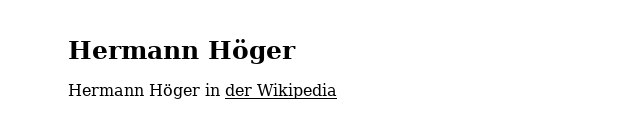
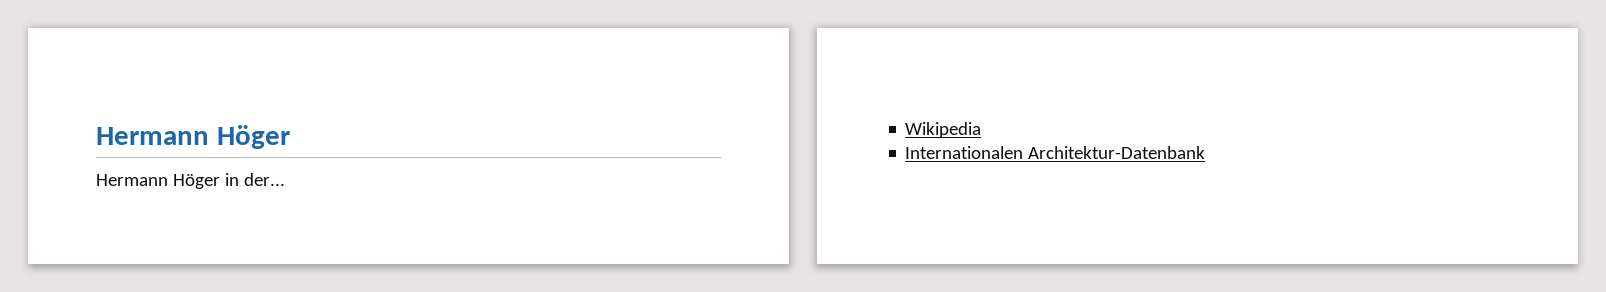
- Hermann Höger in der Wikipedia
+ Hermann Höger in der...
+ Wikipedia
+ Internationalen Architektur-Datenbank

